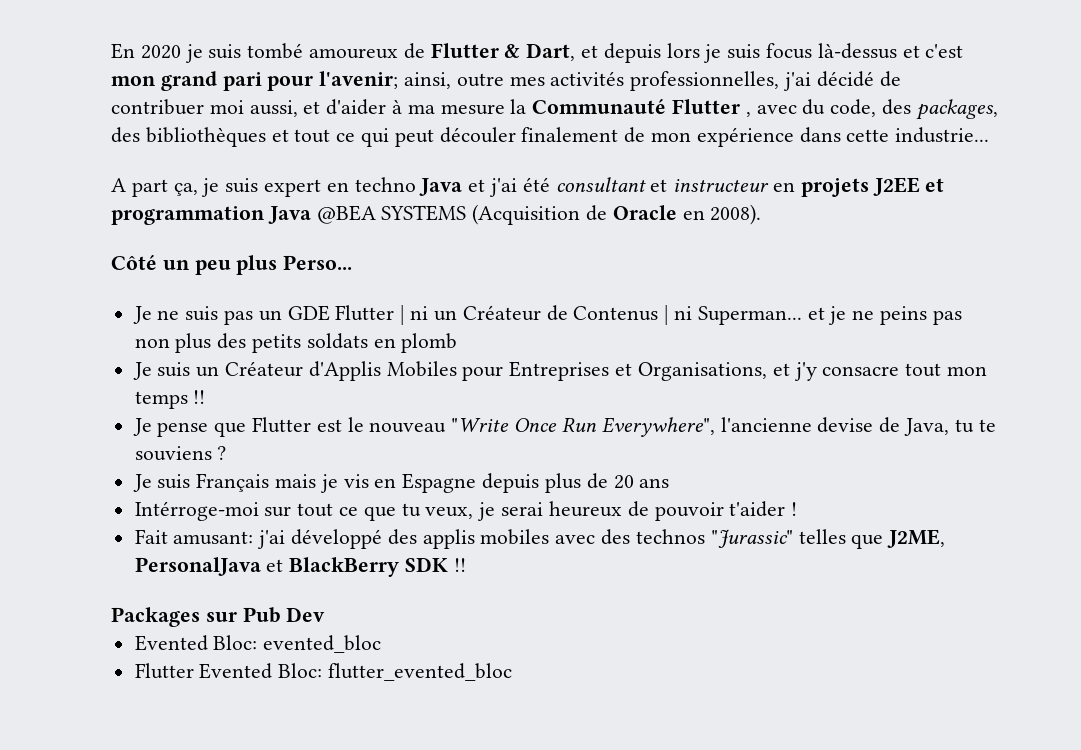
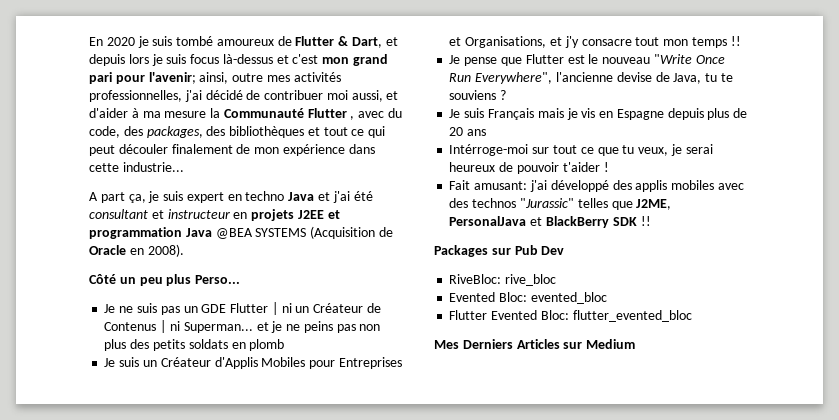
+ RiveBloc: rive_bloc
+ Mes Derniers Articles sur Medium

